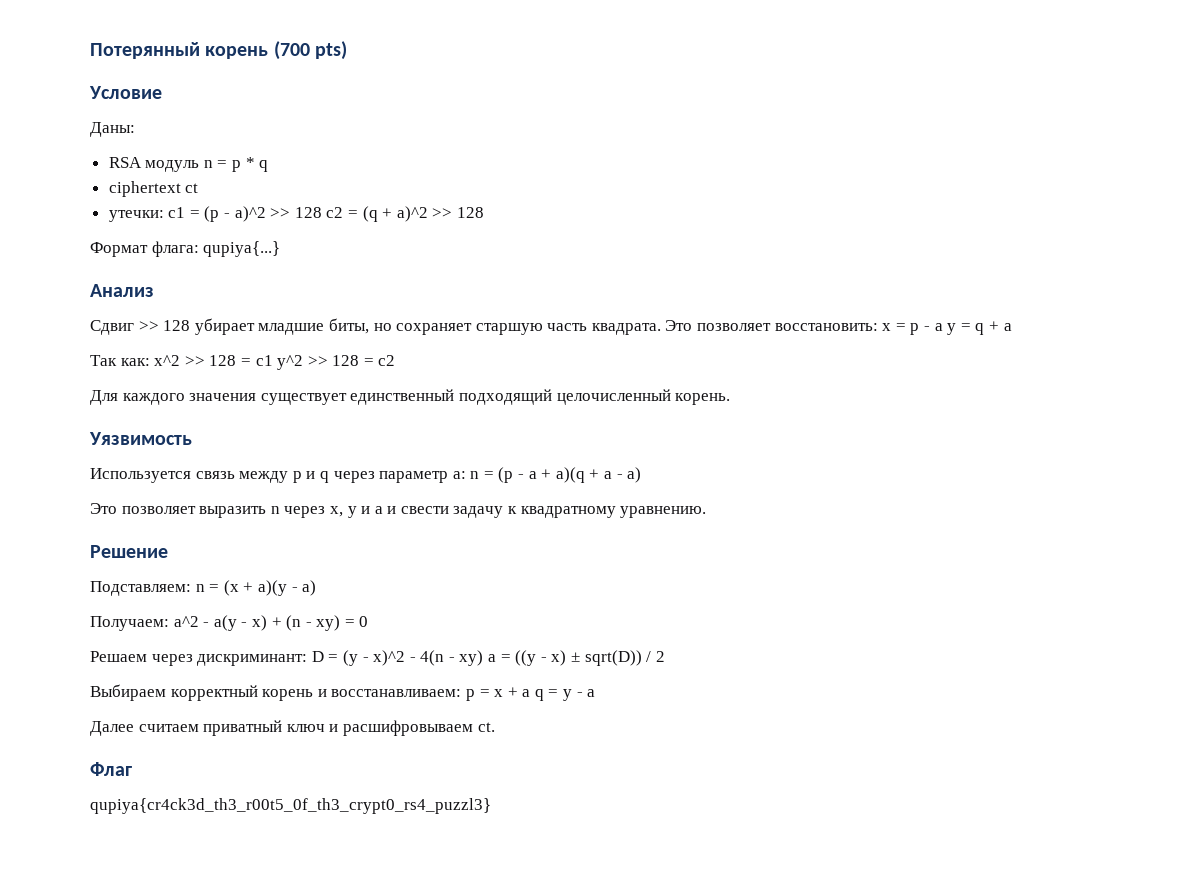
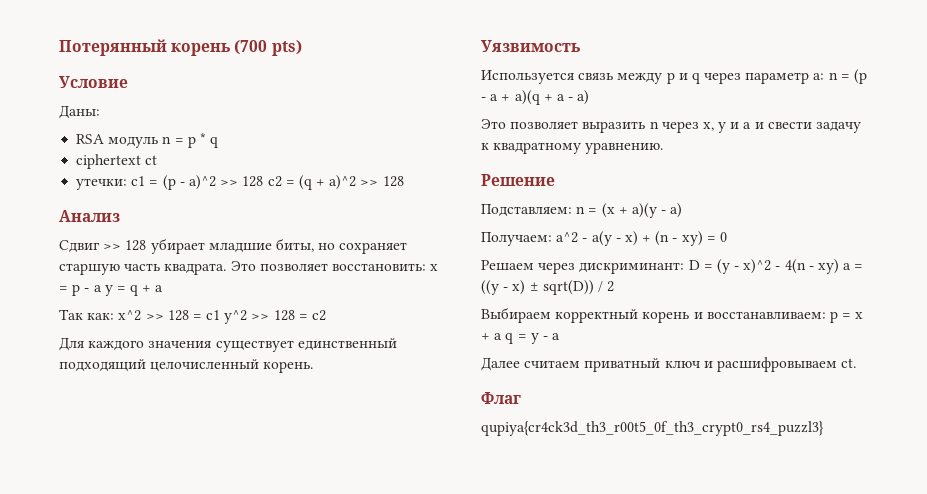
- Формат флага: qupiya{...}

